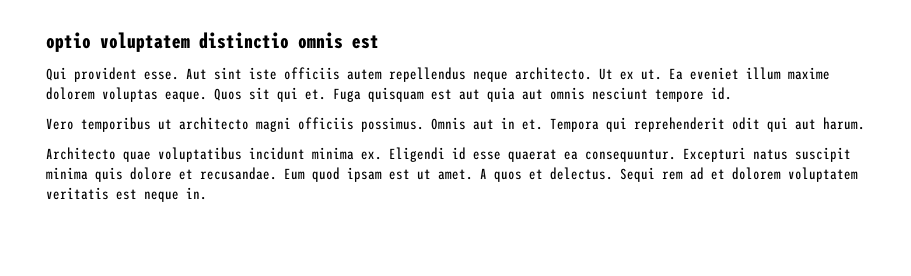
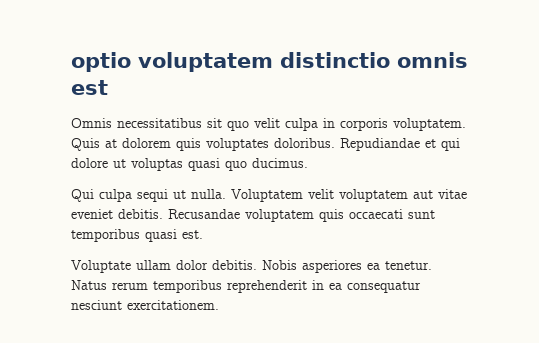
- Qui provident esse. Aut sint iste officiis autem repellendus neque architecto. Ut ex ut. Ea eveniet illum maxime dolorem voluptas eaque. Quos sit qui et. Fuga quisquam est aut quia aut omnis nesciunt tempore id.
- Vero temporibus ut architecto magni officiis possimus. Omnis aut in et. Tempora qui reprehenderit odit qui aut harum.
- Architecto quae voluptatibus incidunt minima ex. Eligendi id esse quaerat ea consequuntur. Excepturi natus suscipit minima quis dolore et recusandae. Eum quod ipsam est ut amet. A quos et delectus. Sequi rem ad et dolorem voluptatem veritatis est neque in.
+ Omnis necessitatibus sit quo velit culpa in corporis voluptatem. Quis at dolorem quis voluptates doloribus. Repudiandae et qui dolore ut voluptas quasi quo ducimus.
+ Qui culpa sequi ut nulla. Voluptatem velit voluptatem aut vitae eveniet debitis. Recusandae voluptatem quis occaecati sunt temporibus quasi est.
+ Voluptate ullam dolor debitis. Nobis asperiores ea tenetur. Natus rerum temporibus reprehenderit in ea consequatur nesciunt exercitationem.

